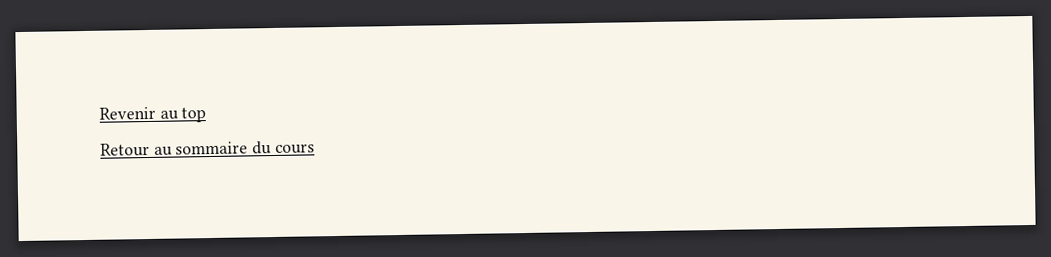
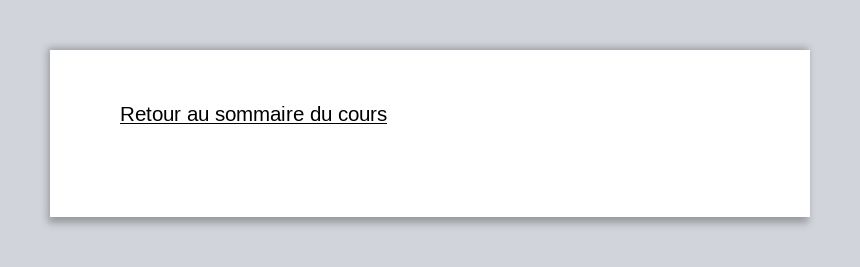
- Revenir au top

